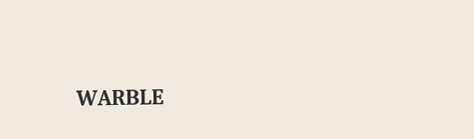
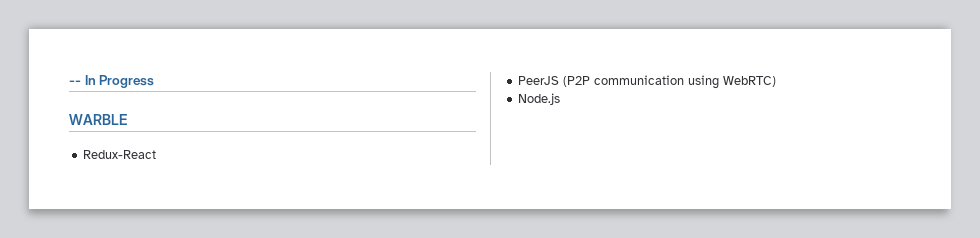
+ -- In Progress
  WARBLE
+ Redux-React
+ PeerJS (P2P communication using WebRTC)
+ Node.js

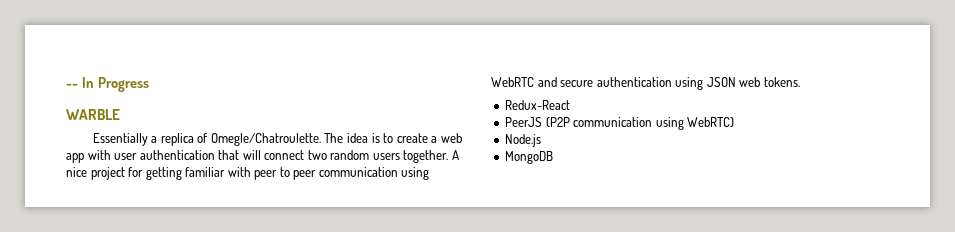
+ Essentially a replica of Omegle/Chatroulette. The idea is to create a web app with user authentication that will connect two random users together. A nice project for getting familiar with peer to peer communication using WebRTC and secure authentication using JSON web tokens.
+ MongoDB

